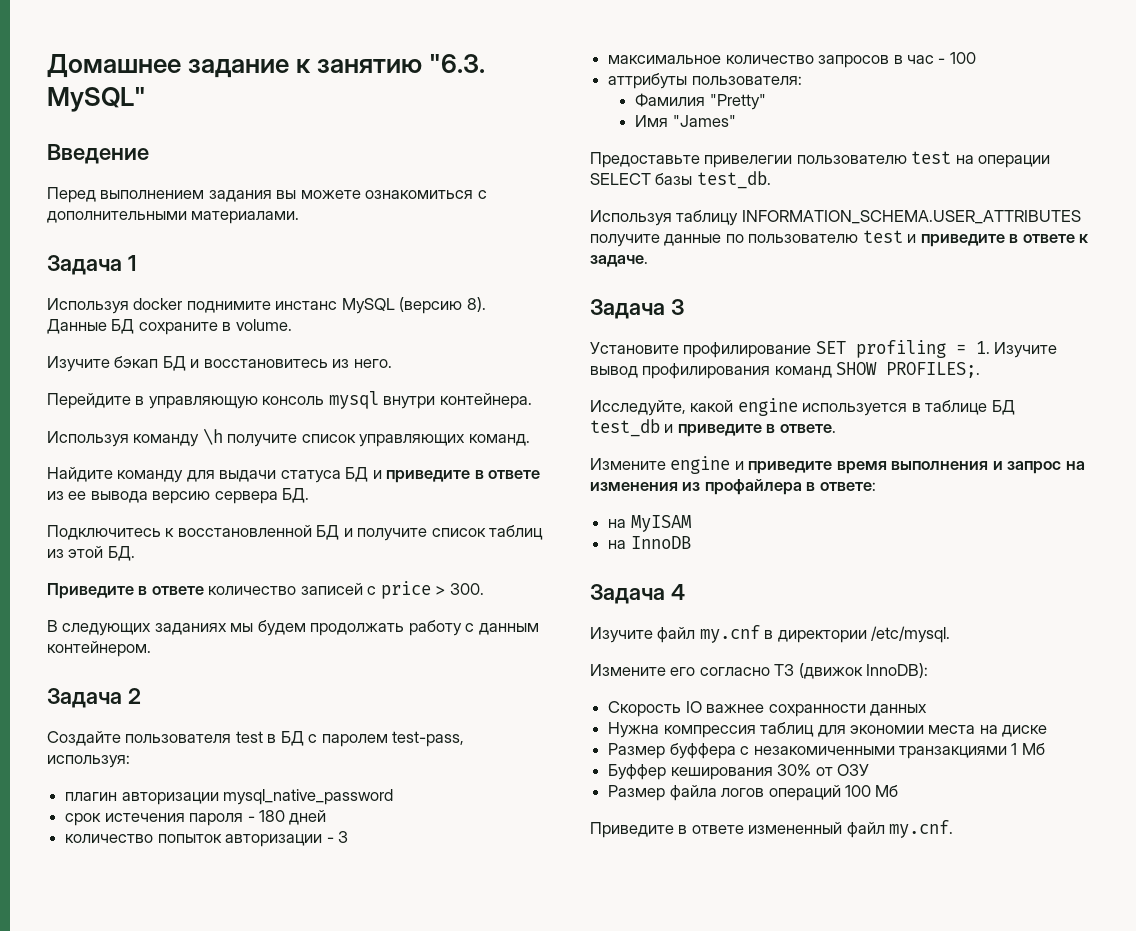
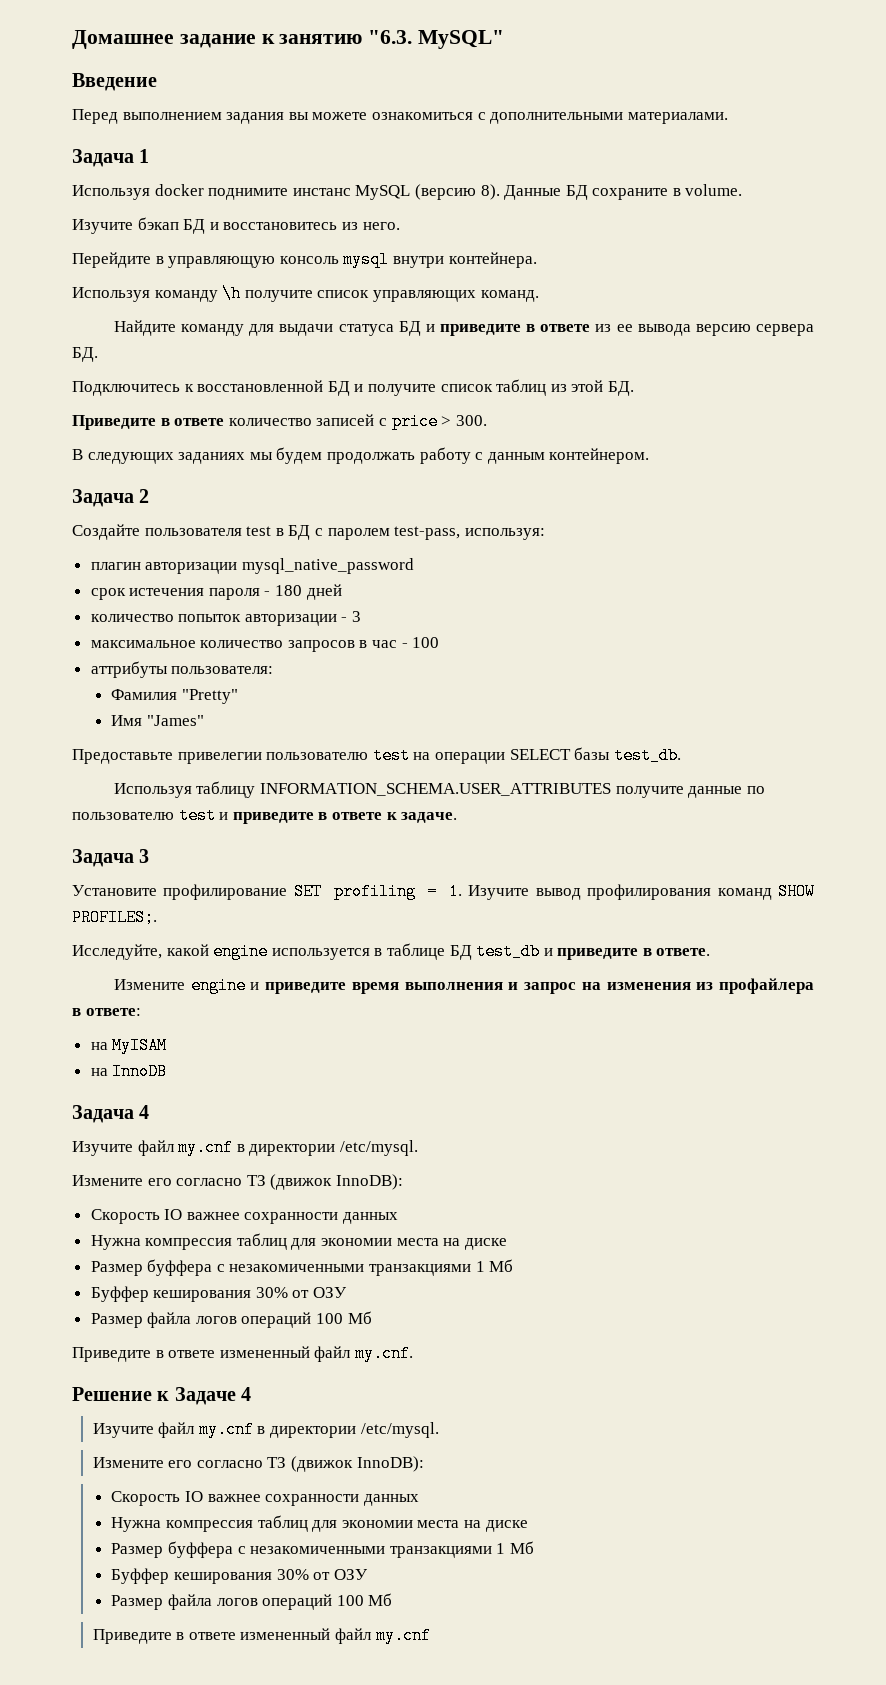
+ Решение к Задаче 4
+ Изучите файл my.cnf в директории /etc/mysql.
+ Измените его согласно ТЗ (движок InnoDB):
+ Скорость IO важнее сохранности данных
+ Нужна компрессия таблиц для экономии места на диске
+ Размер буффера с незакомиченными транзакциями 1 Мб
+ Буффер кеширования 30% от ОЗУ
+ Размер файла логов операций 100 Мб
+ Приведите в ответе измененный файл my.cnf

